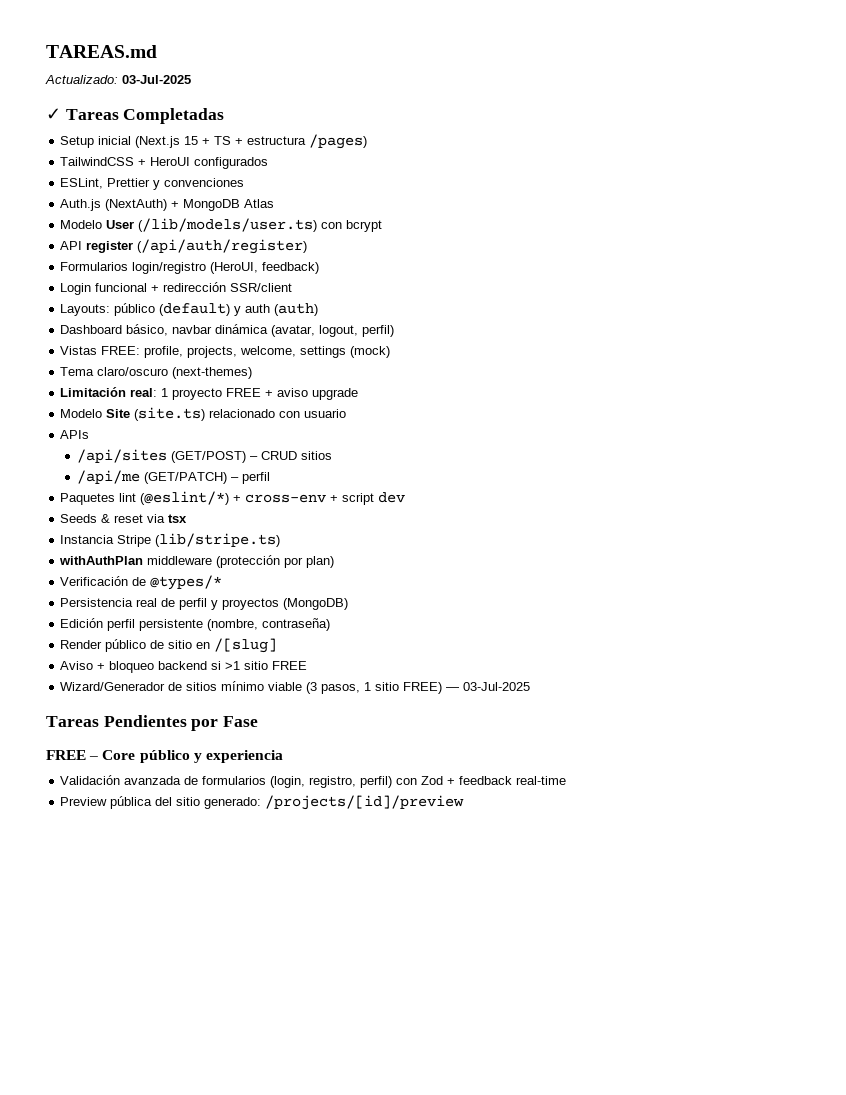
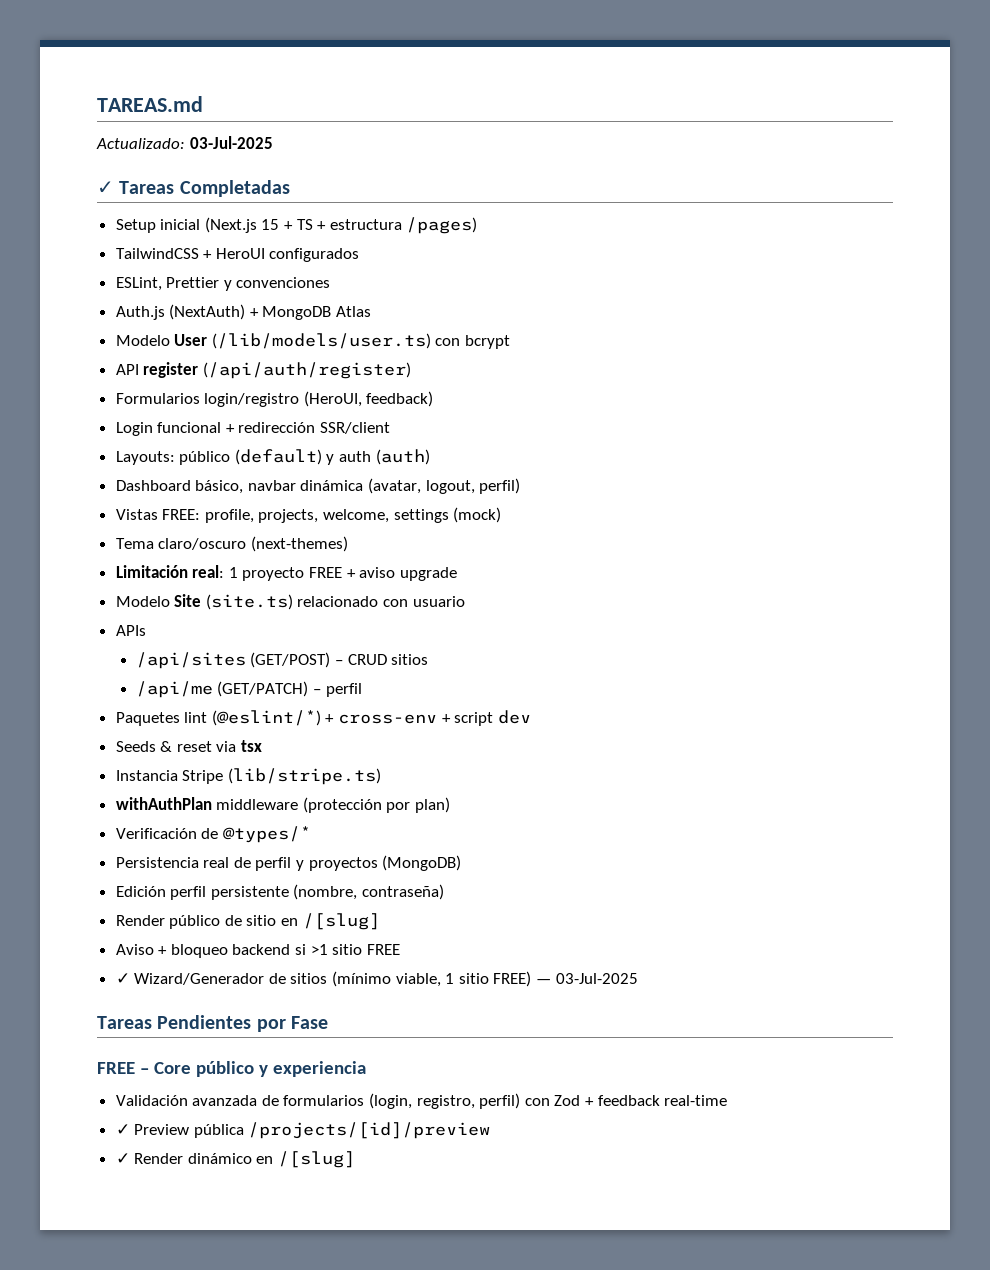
- Wizard/Generador de sitios mínimo viable (3 pasos, 1 sitio FREE) — 03-Jul-2025
+ ✓ Wizard/Generador de sitios (mínimo viable, 1 sitio FREE) — 03-Jul-2025
- Preview pública del sitio generado: /projects/[id]/preview
+ ✓ Preview pública /projects/[id]/preview
+ ✓ Render dinámico en /[slug]

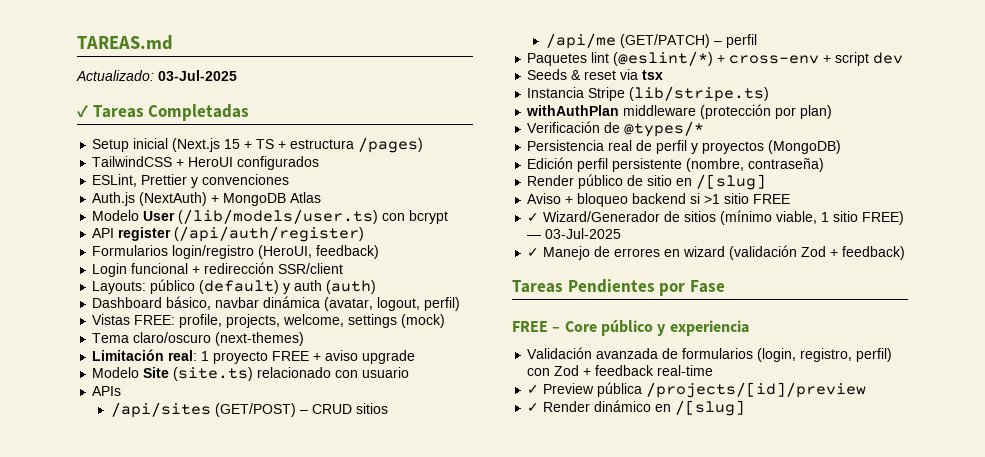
+ ✓ Manejo de errores en wizard (validación Zod + feedback)

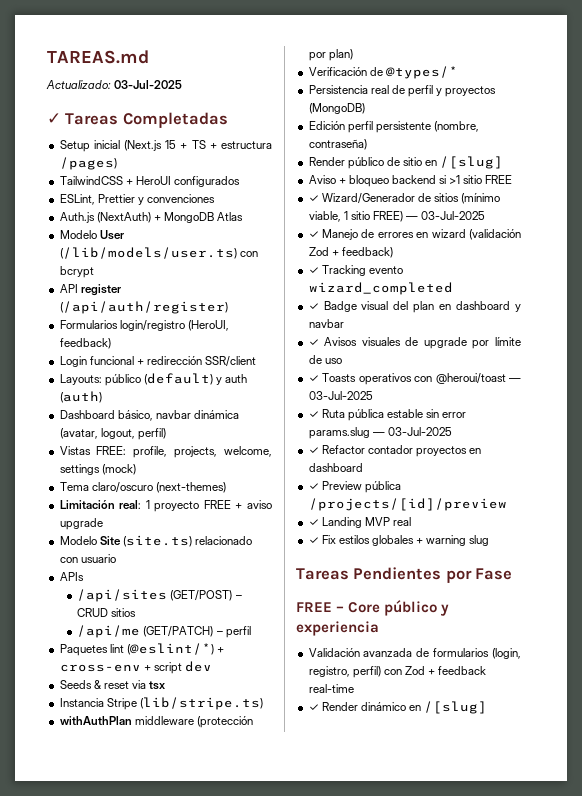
+ ✓ Tracking evento wizard_completed
+ ✓ Badge visual del plan en dashboard y navbar
+ ✓ Avisos visuales de upgrade por límite de uso
+ ✓ Toasts operativos con @heroui/toast — 03-Jul-2025
+ ✓ Ruta pública estable sin error params.slug — 03-Jul-2025
+ ✓ Refactor contador proyectos en dashboard
+ ✓ Preview pública /projects/[id]/preview
+ ✓ Landing MVP real
+ ✓ Fix estilos globales + warning slug
- ✓ Preview pública /projects/[id]/preview

